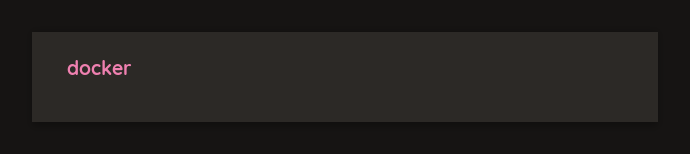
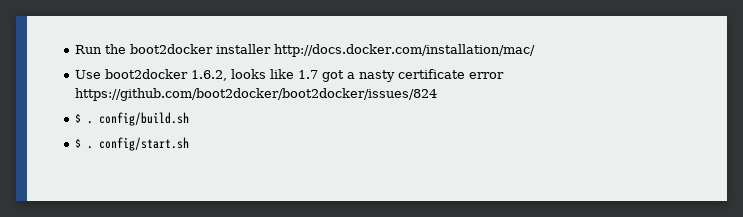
- docker
+ Run the boot2docker installer http://docs.docker.com/installation/mac/
+ Use boot2docker 1.6.2, looks like 1.7 got a nasty certificate error https://github.com/boot2docker/boot2docker/issues/824
+ $ . config/build.sh
+ $ . config/start.sh

